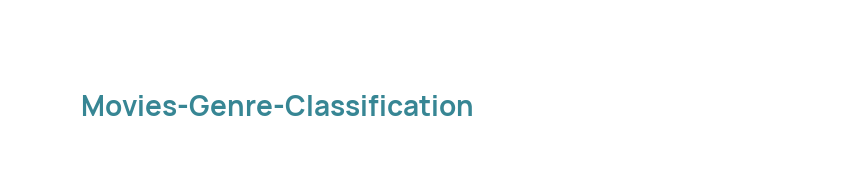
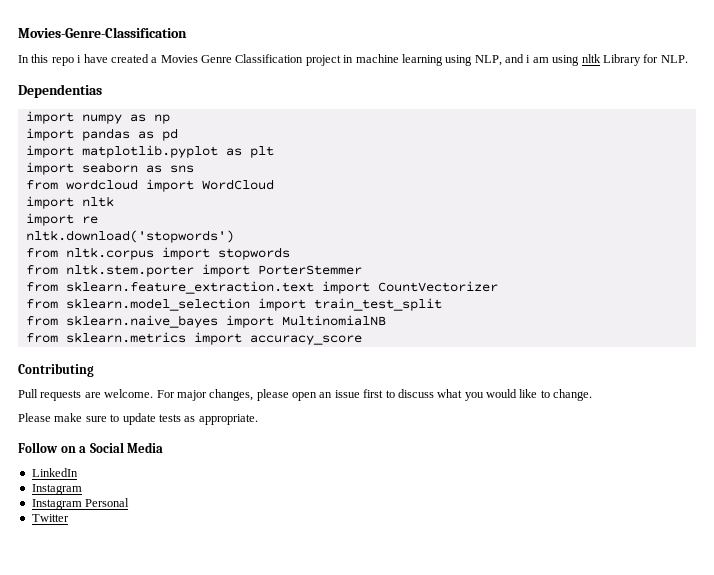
+ In this repo i have created a Movies Genre Classification project in machine learning using NLP, and i am using nltk Library for NLP.
+ Dependentias
+ import numpy as np
+ import pandas as pd
+ import matplotlib.pyplot as plt
+ import seaborn as sns
+ from wordcloud import WordCloud
+ import nltk
+ import re
+ nltk.download('stopwords')
+ from nltk.corpus import stopwords
+ from nltk.stem.porter import PorterStemmer
+ from sklearn.feature_extraction.text import CountVectorizer
+ from sklearn.model_selection import train_test_split
+ from sklearn.naive_bayes import MultinomialNB
+ from sklearn.metrics import accuracy_score
+ Contributing
+ Pull requests are welcome. For major changes, please open an issue first to discuss what you would like to change.
+ Please make sure to update tests as appropriate.
+ Follow on a Social Media
+ LinkedIn
+ Instagram
+ Instagram Personal
+ Twitter

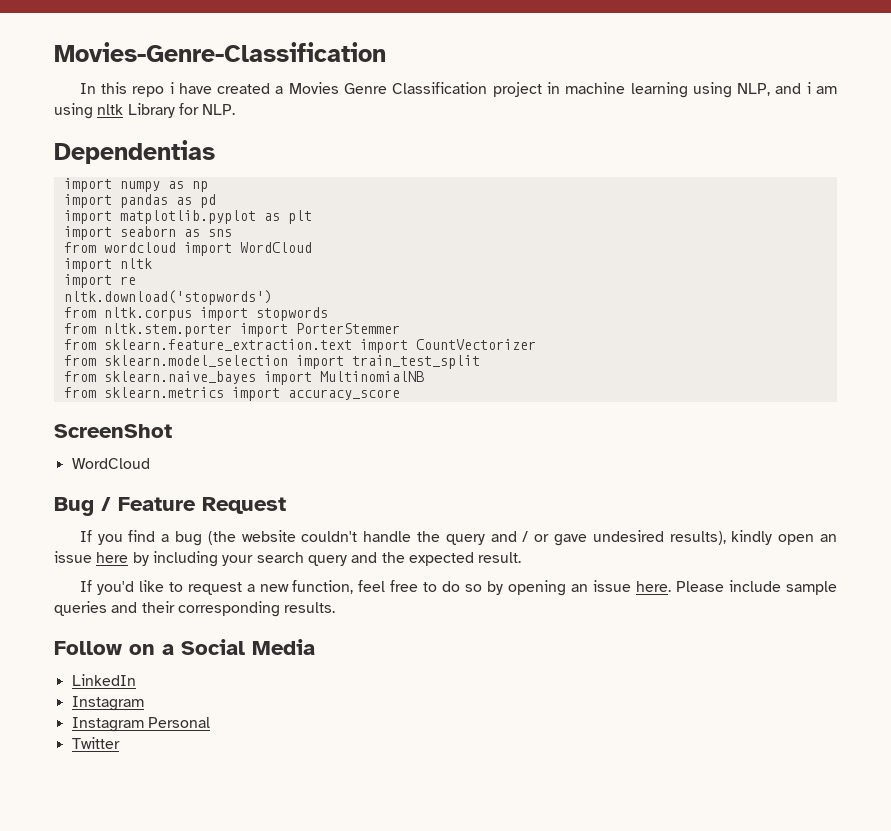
- Contributing
- Pull requests are welcome. For major changes, please open an issue first to discuss what you would like to change.
- Please make sure to update tests as appropriate.
+ ScreenShot
+ WordCloud
+ Bug / Feature Request
+ If you find a bug (the website couldn't handle the query and / or gave undesired results), kindly open an issue here by including your search query and the expected result.
+ If you'd like to request a new function, feel free to do so by opening an issue here. Please include sample queries and their corresponding results.

